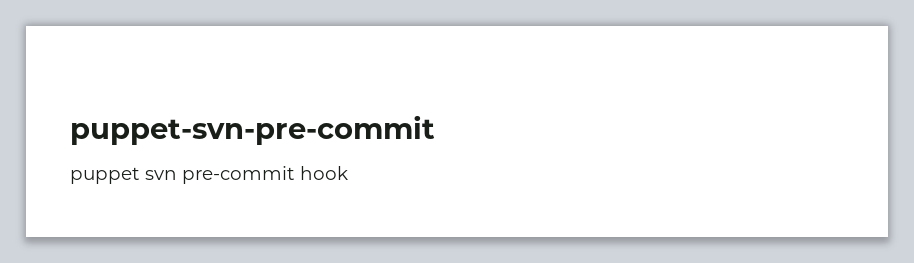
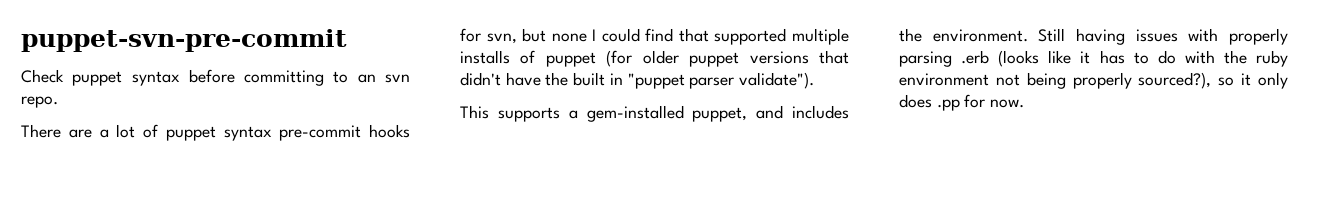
- puppet svn pre-commit hook
+ Check puppet syntax before committing to an svn repo.
+ There are a lot of puppet syntax pre-commit hooks for svn, but none I could find that supported multiple installs of puppet (for older puppet versions that didn't have the built in "puppet parser validate").
+ This supports a gem-installed puppet, and includes the environment. Still having issues with properly parsing .erb (looks like it has to do with the ruby environment not being properly sourced?), so it only does .pp for now.

